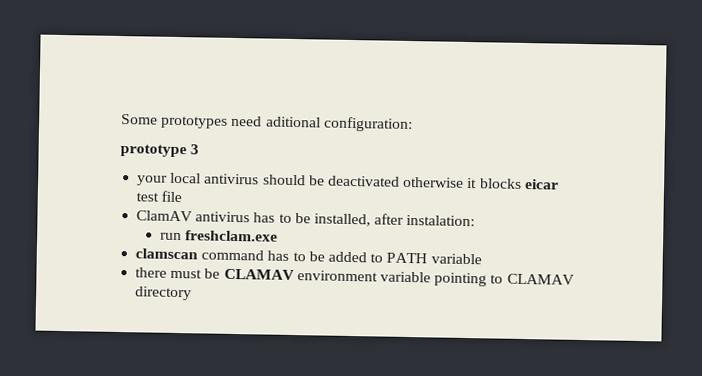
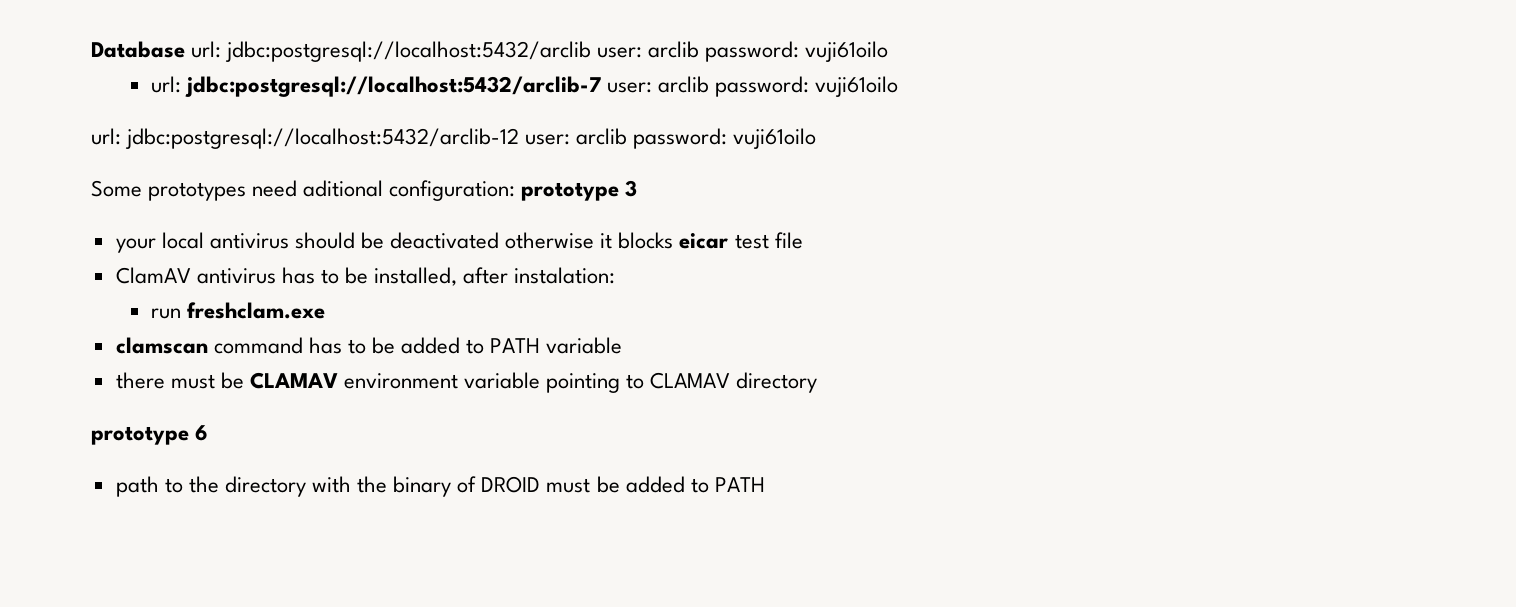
+ Database url: jdbc:postgresql://localhost:5432/arclib user: arclib password: vuji61oilo
+ url: jdbc:postgresql://localhost:5432/arclib-7 user: arclib password: vuji61oilo
+ url: jdbc:postgresql://localhost:5432/arclib-12 user: arclib password: vuji61oilo
- Some prototypes need aditional configuration:
- prototype 3
+ Some prototypes need aditional configuration: prototype 3
+ prototype 6
+ path to the directory with the binary of DROID must be added to PATH

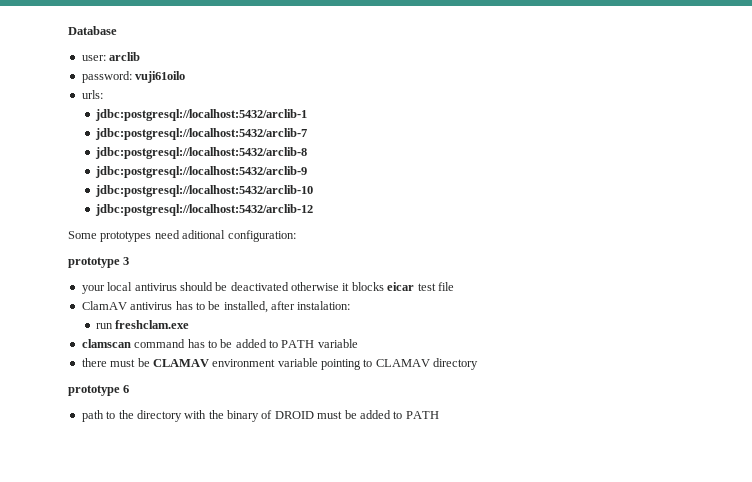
- Database url: jdbc:postgresql://localhost:5432/arclib user: arclib password: vuji61oilo
- url: jdbc:postgresql://localhost:5432/arclib-7 user: arclib password: vuji61oilo
- url: jdbc:postgresql://localhost:5432/arclib-12 user: arclib password: vuji61oilo
+ Database
+ user: arclib
+ password: vuji61oilo
+ urls:
+ jdbc:postgresql://localhost:5432/arclib-1
+ jdbc:postgresql://localhost:5432/arclib-7
+ jdbc:postgresql://localhost:5432/arclib-8
+ jdbc:postgresql://localhost:5432/arclib-9
+ jdbc:postgresql://localhost:5432/arclib-10
+ jdbc:postgresql://localhost:5432/arclib-12
- Some prototypes need aditional configuration: prototype 3
+ Some prototypes need aditional configuration:
+ prototype 3

